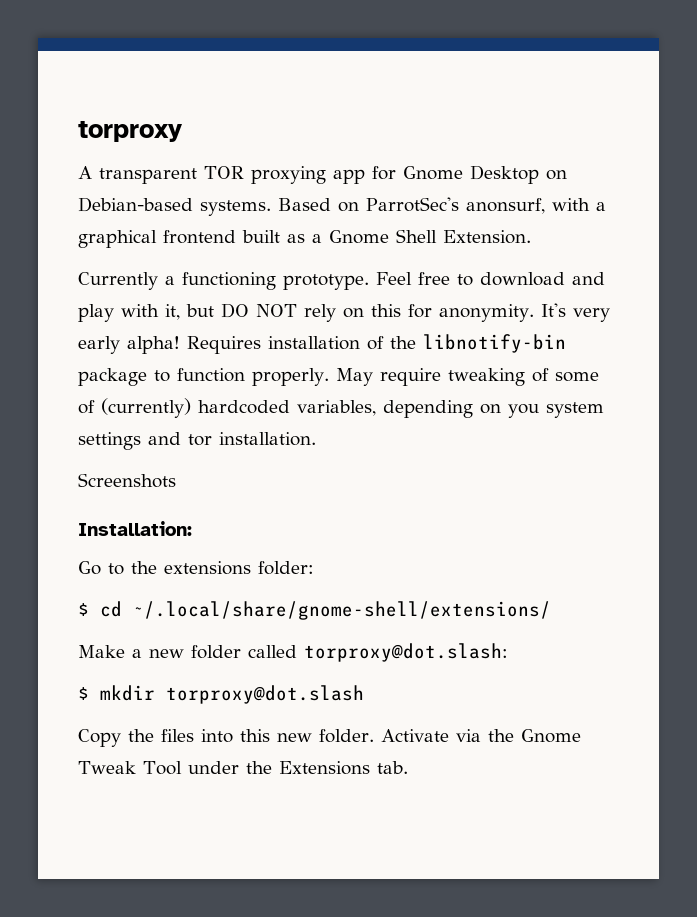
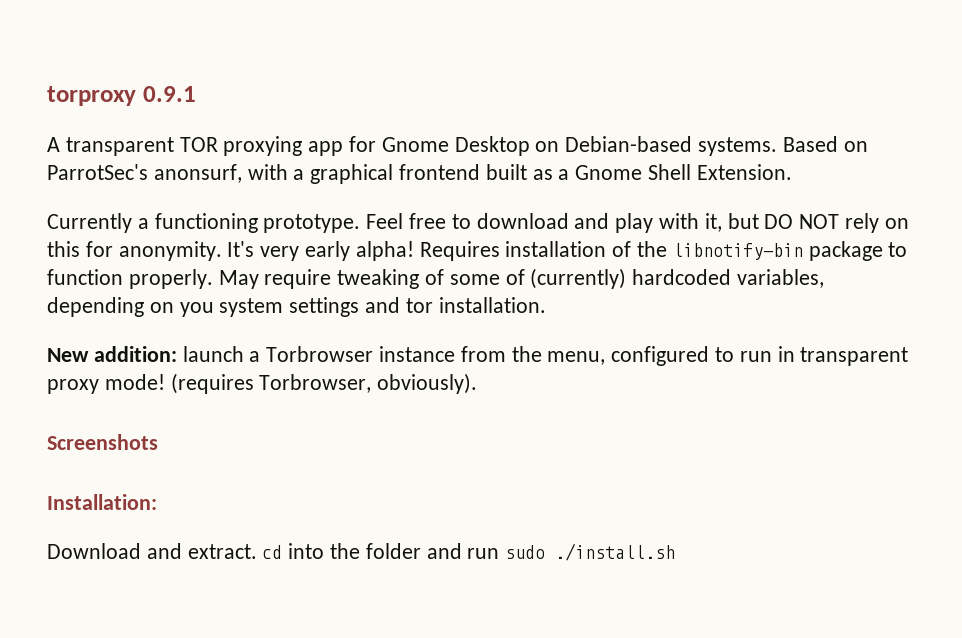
- torproxy
+ torproxy 0.9.1
+ New addition: launch a Torbrowser instance from the menu, configured to run in transparent proxy mode! (requires Torbrowser, obviously).
  Screenshots
  Installation:
- Go to the extensions folder:
- $ cd ~/.local/share/gnome-shell/extensions/
- Make a new folder called torproxy@dot.slash:
- $ mkdir torproxy@dot.slash
- Copy the files into this new folder. Activate via the Gnome Tweak Tool under the Extensions tab.
+ Download and extract. cd into the folder and run sudo ./install.sh

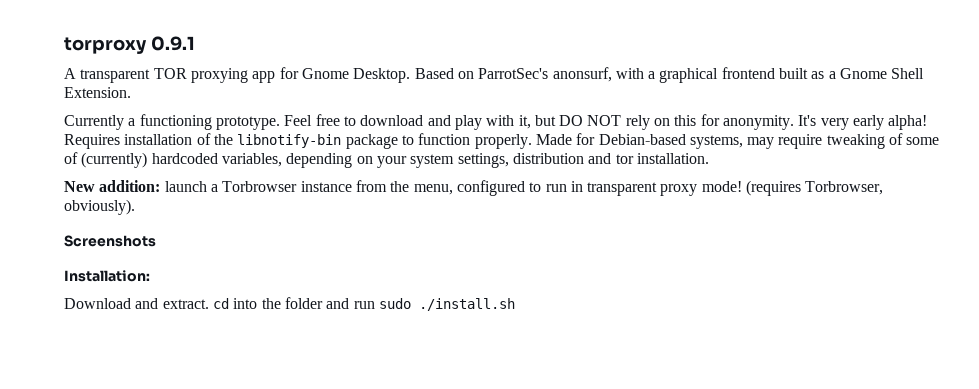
- A transparent TOR proxying app for Gnome Desktop on Debian-based systems.
+ A transparent TOR proxying app for Gnome Desktop.
- May require tweaking of some of (currently) hardcoded variables, depending on you system settings and tor installation.
+ Made for Debian-based systems, may require tweaking of some of (currently) hardcoded variables, depending on your system settings, distribution and tor installation.

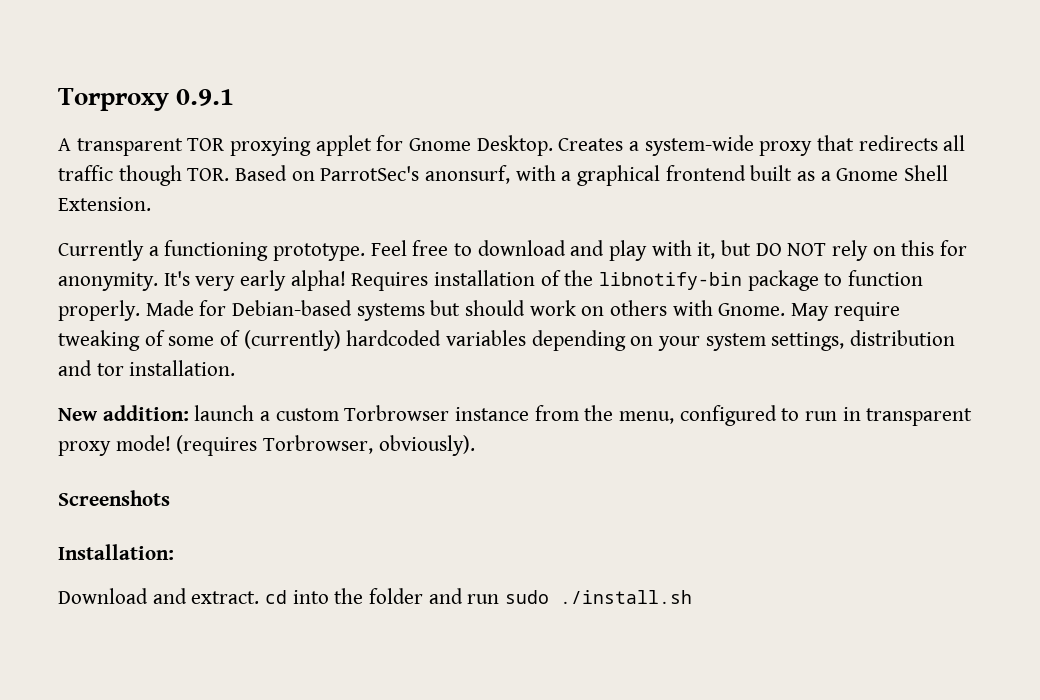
- torproxy 0.9.1
+ Torproxy 0.9.1
- A transparent TOR proxying app for Gnome Desktop.
+ A transparent TOR proxying applet for Gnome Desktop.
- Based on ParrotSec's anonsurf, with a graphical frontend built as a Gnome Shell Extension.
+ Creates a system-wide proxy that redirects all traffic though TOR. Based on ParrotSec's anonsurf, with a graphical frontend built as a Gnome Shell Extension.
- Made for Debian-based systems, may require tweaking of some of (currently) hardcoded variables, depending on your system settings, distribution and tor installation.
+ Made for Debian-based systems but should work on others with Gnome. May require tweaking of some of (currently) hardcoded variables depending on your system settings, distribution and tor installation.
- New addition: launch a Torbrowser instance from the menu, configured to run in transparent proxy mode!
+ New addition: launch a custom Torbrowser instance from the menu, configured to run in transparent proxy mode!

